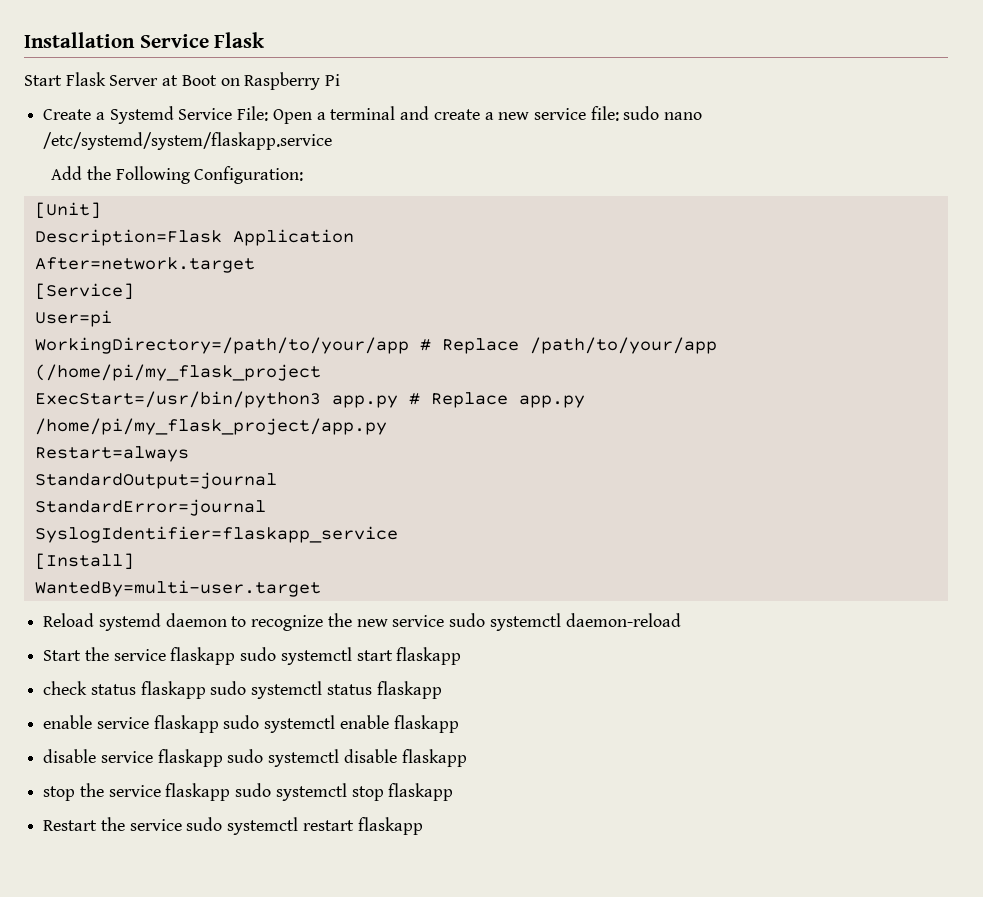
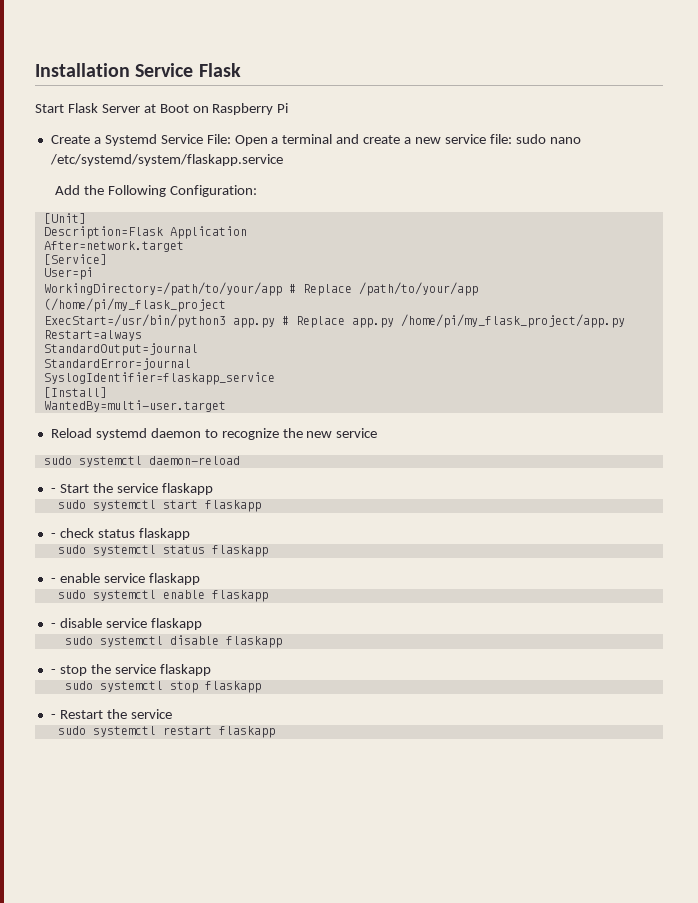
- Reload systemd daemon to recognize the new service sudo systemctl daemon-reload
+ Reload systemd daemon to recognize the new service
+ sudo systemctl daemon-reload
- Start the service flaskapp sudo systemctl start flaskapp
+ - Start the service flaskapp
+ sudo systemctl start flaskapp
- check status flaskapp sudo systemctl status flaskapp
+ - check status flaskapp
+ sudo systemctl status flaskapp
- enable service flaskapp sudo systemctl enable flaskapp
+ - enable service flaskapp
+ sudo systemctl enable flaskapp
- disable service flaskapp sudo systemctl disable flaskapp
+ - disable service flaskapp
+ sudo systemctl disable flaskapp
- stop the service flaskapp sudo systemctl stop flaskapp
+ - stop the service flaskapp
+ sudo systemctl stop flaskapp
- Restart the service sudo systemctl restart flaskapp
+ - Restart the service
+ sudo systemctl restart flaskapp

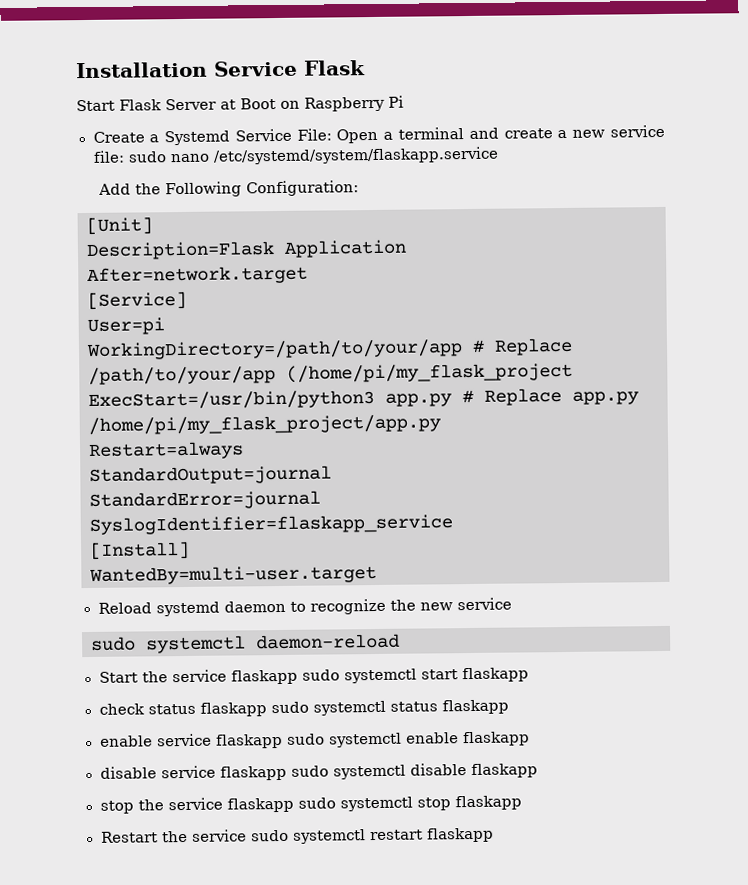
- - Start the service flaskapp
- sudo systemctl start flaskapp
+ Start the service flaskapp sudo systemctl start flaskapp
- - check status flaskapp
- sudo systemctl status flaskapp
+ check status flaskapp sudo systemctl status flaskapp
- - enable service flaskapp
- sudo systemctl enable flaskapp
+ enable service flaskapp sudo systemctl enable flaskapp
- - disable service flaskapp
- sudo systemctl disable flaskapp
+ disable service flaskapp sudo systemctl disable flaskapp
- - stop the service flaskapp
- sudo systemctl stop flaskapp
+ stop the service flaskapp sudo systemctl stop flaskapp
- - Restart the service
- sudo systemctl restart flaskapp
+ Restart the service sudo systemctl restart flaskapp

